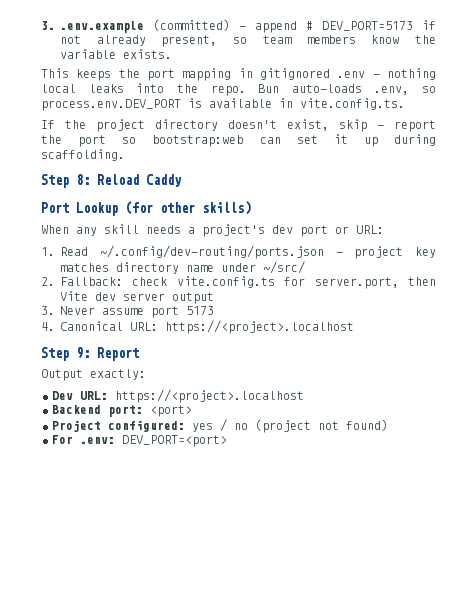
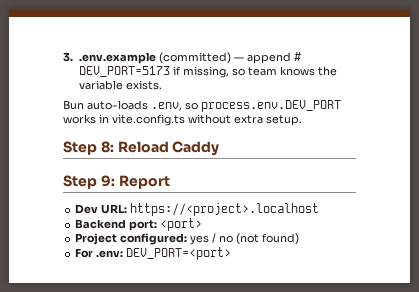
- 3. .env.example (committed) — append # DEV_PORT=5173 if not already present, so team members know the variable exists.
- This keeps the port mapping in gitignored .env — nothing local leaks into the repo. Bun auto-loads .env, so process.env.DEV_PORT is available in vite.config.ts.
- If the project directory doesn't exist, skip — report the port so bootstrap:web can set it up during scaffolding.
+ 3. .env.example (committed) — append # DEV_PORT=5173 if missing, so team knows the variable exists.
+ Bun auto-loads .env, so process.env.DEV_PORT works in vite.config.ts without extra setup.
  Step 8: Reload Caddy
- Port Lookup (for other skills)
- When any skill needs a project's dev port or URL:
- 1. Read ~/.config/dev-routing/ports.json — project key matches directory name under ~/src/
- 2. Fallback: check vite.config.ts for server.port, then Vite dev server output
- 3. Never assume port 5173
- 4. Canonical URL: https://<project>.localhost
- Output exactly:
- Project configured: yes / no (project not found)
+ Project configured: yes / no (not found)

